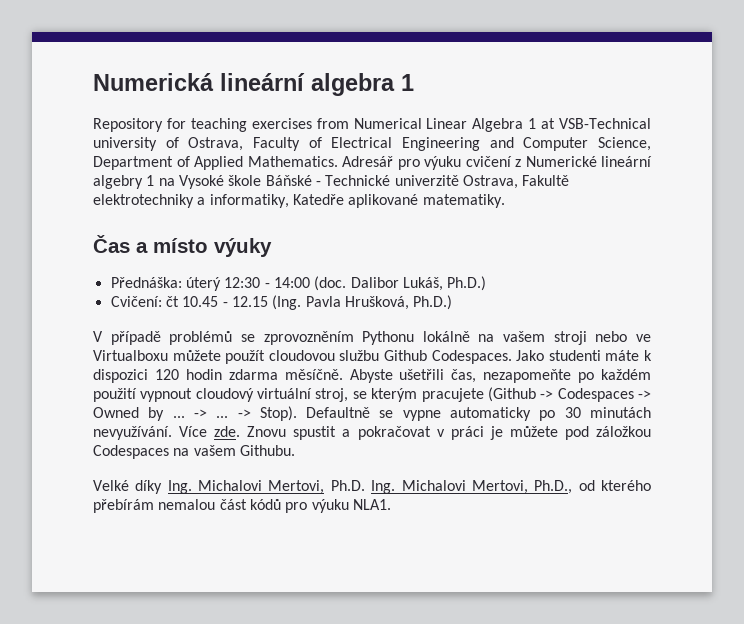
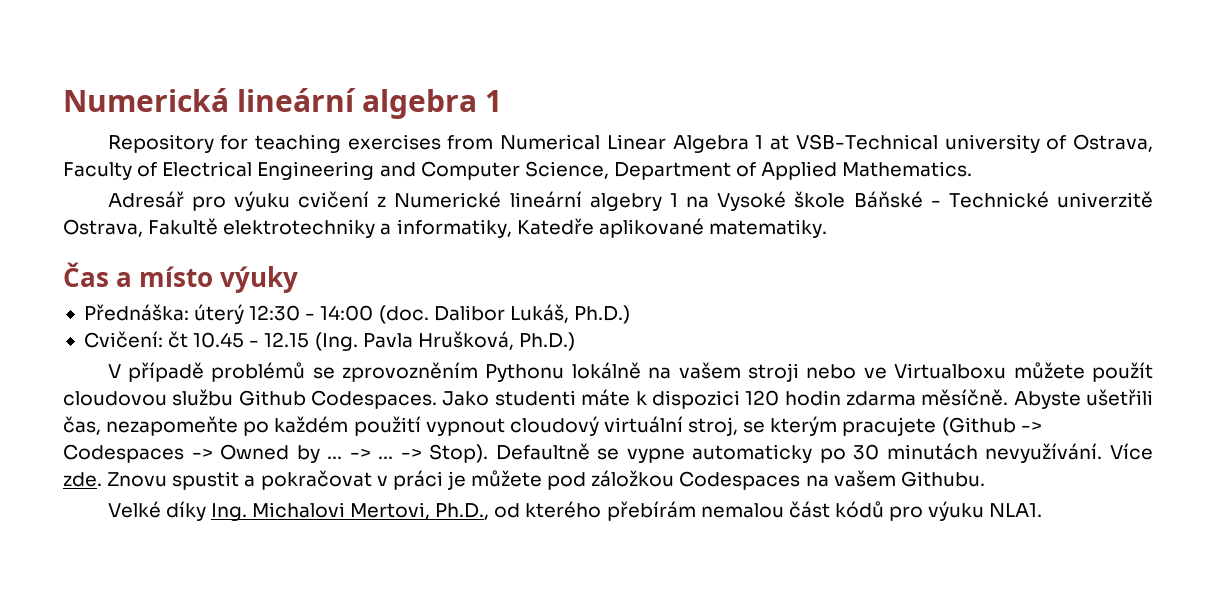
- Repository for teaching exercises from Numerical Linear Algebra 1 at VSB-Technical university of Ostrava, Faculty of Electrical Engineering and Computer Science, Department of Applied Mathematics. Adresář pro výuku cvičení z Numerické lineární algebry 1 na Vysoké škole Báňské - Technické univerzitě Ostrava, Fakultě elektrotechniky a informatiky, Katedře aplikované matematiky.
+ Repository for teaching exercises from Numerical Linear Algebra 1 at VSB-Technical university of Ostrava, Faculty of Electrical Engineering and Computer Science, Department of Applied Mathematics.
+ Adresář pro výuku cvičení z Numerické lineární algebry 1 na Vysoké škole Báňské - Technické univerzitě Ostrava, Fakultě elektrotechniky a informatiky, Katedře aplikované matematiky.
- Velké díky Ing. Michalovi Mertovi, Ph.D. Ing. Michalovi Mertovi, Ph.D., od kterého přebírám nemalou část kódů pro výuku NLA1.
+ Velké díky Ing. Michalovi Mertovi, Ph.D., od kterého přebírám nemalou část kódů pro výuku NLA1.

